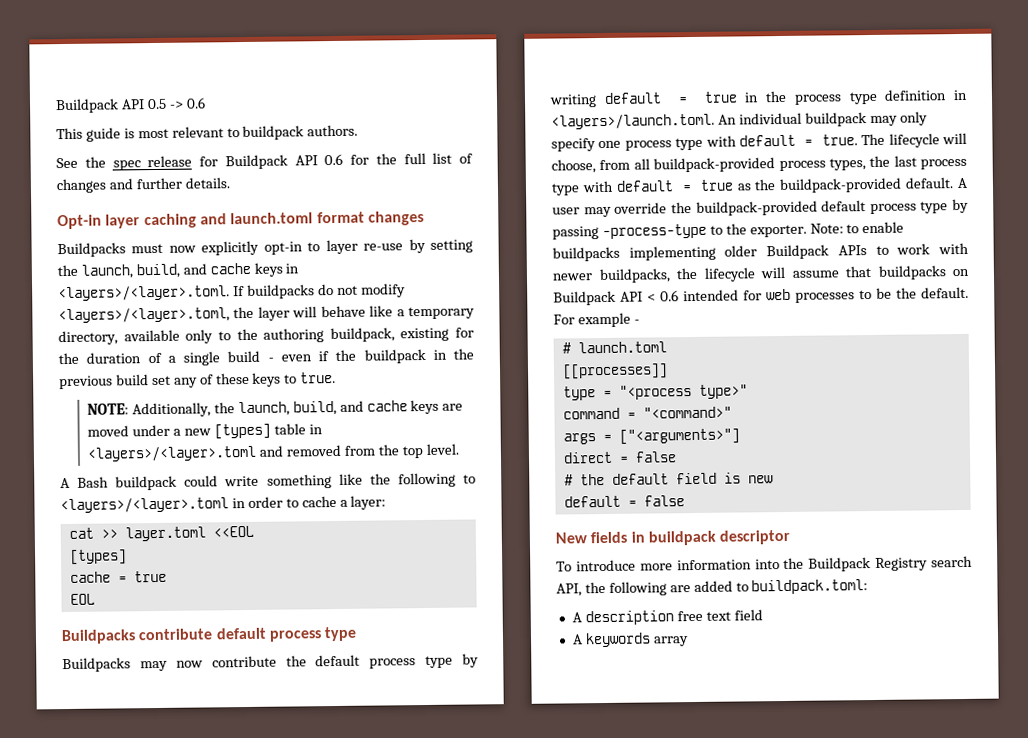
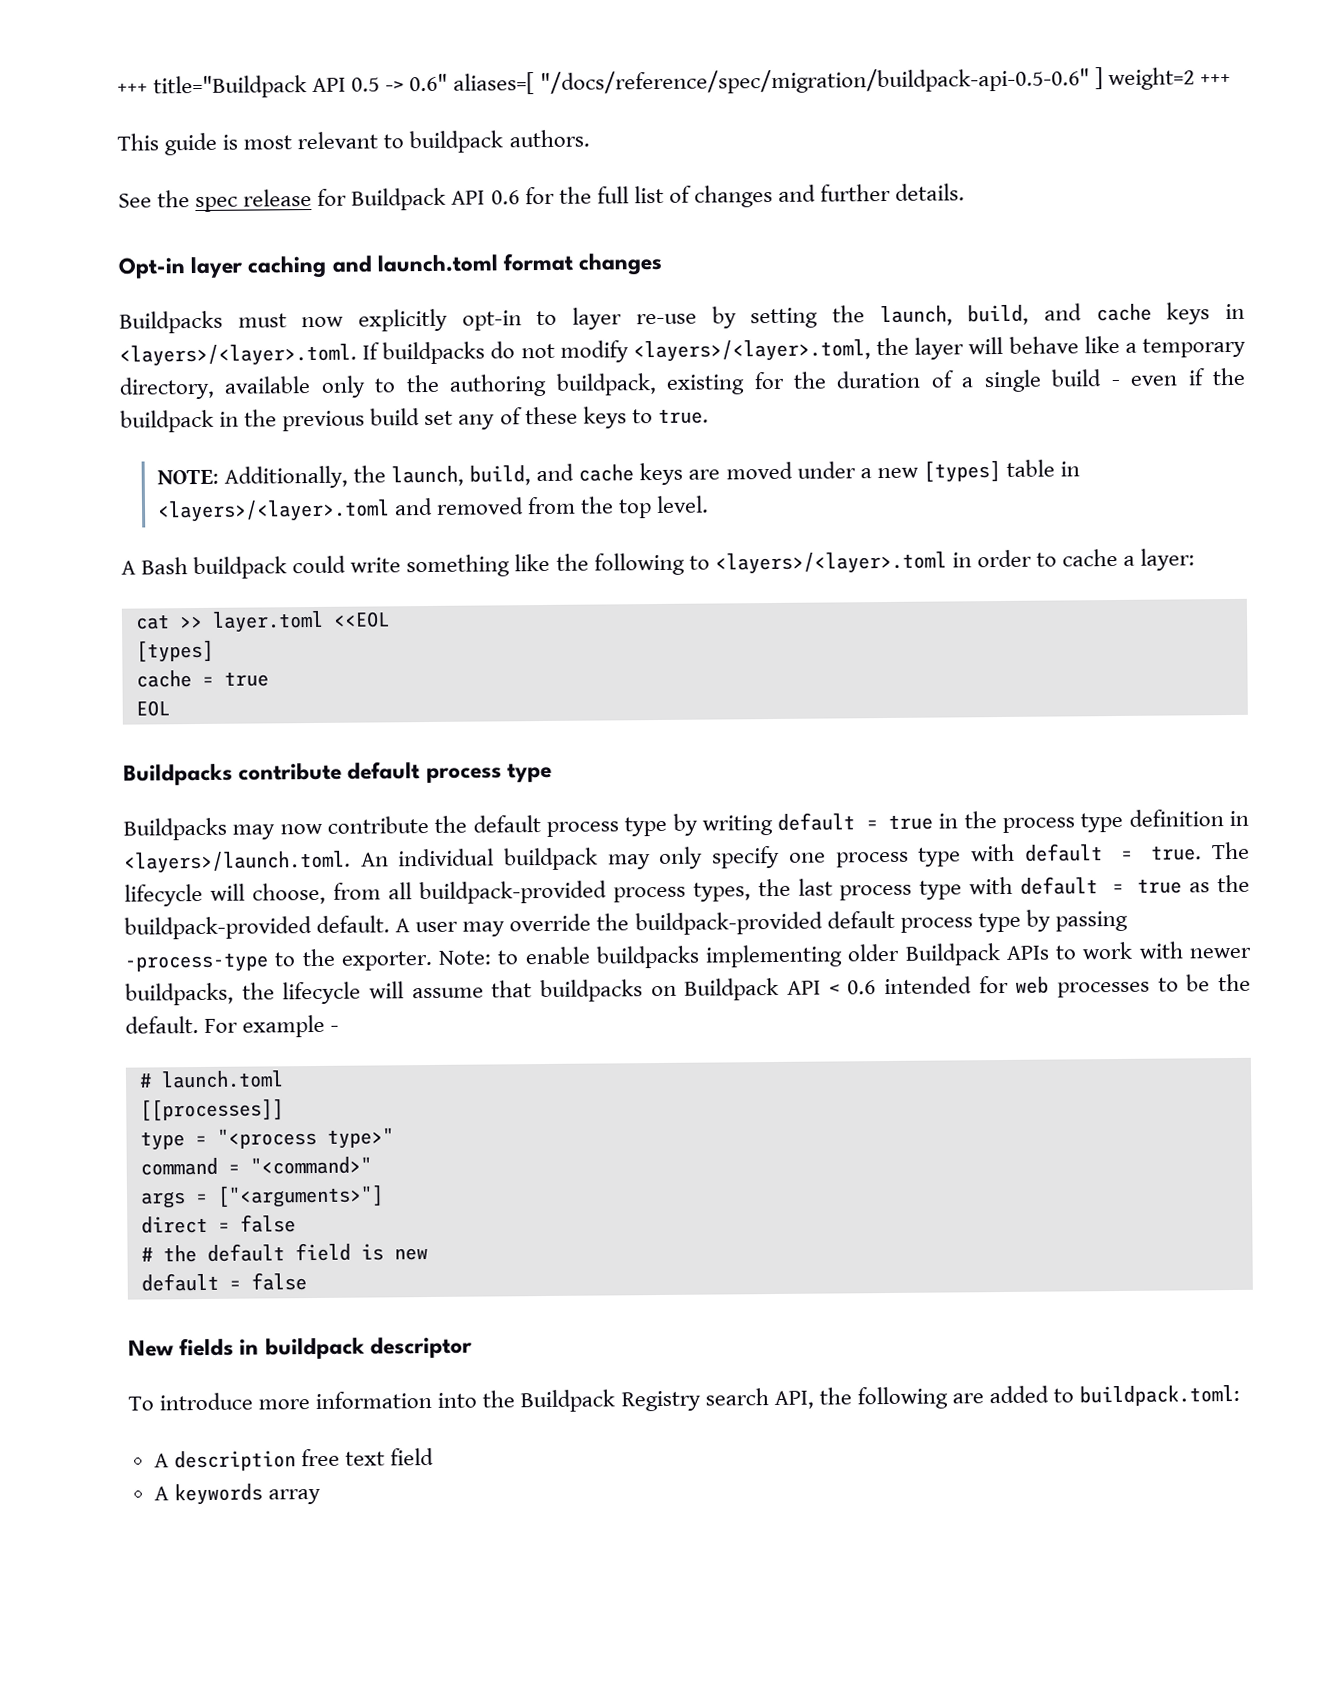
- Buildpack API 0.5 -> 0.6
+ +++ title="Buildpack API 0.5 -> 0.6" aliases=[ "/docs/reference/spec/migration/buildpack-api-0.5-0.6" ] weight=2 +++

